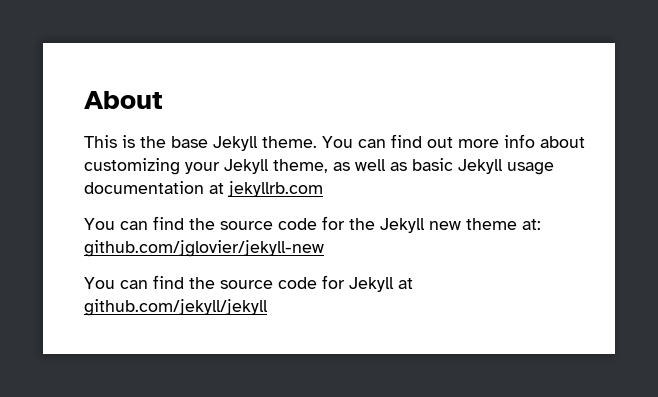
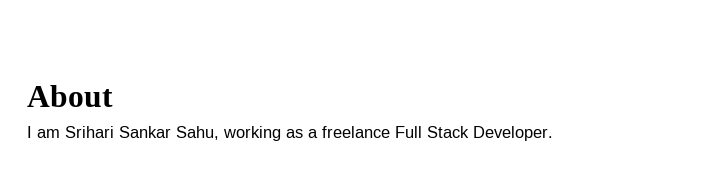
- This is the base Jekyll theme. You can find out more info about customizing your Jekyll theme, as well as basic Jekyll usage documentation at jekyllrb.com
- You can find the source code for the Jekyll new theme at: github.com/jglovier/jekyll-new
- You can find the source code for Jekyll at github.com/jekyll/jekyll
+ I am Srihari Sankar Sahu, working as a freelance Full Stack Developer.

